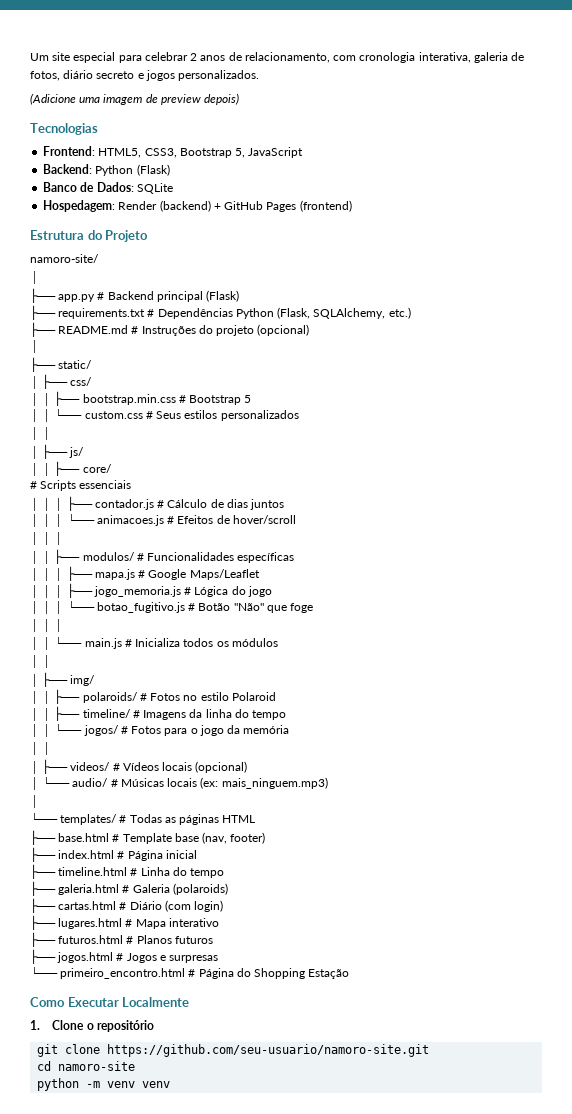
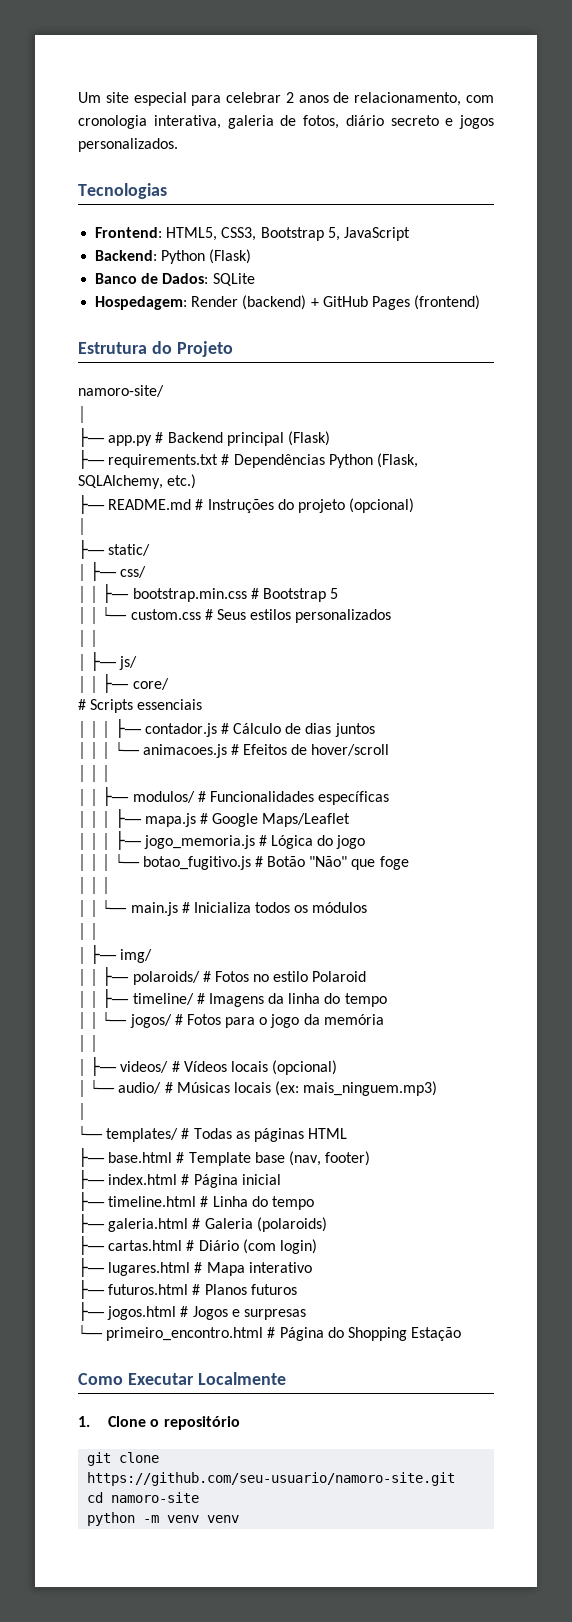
- (Adicione uma imagem de preview depois)

